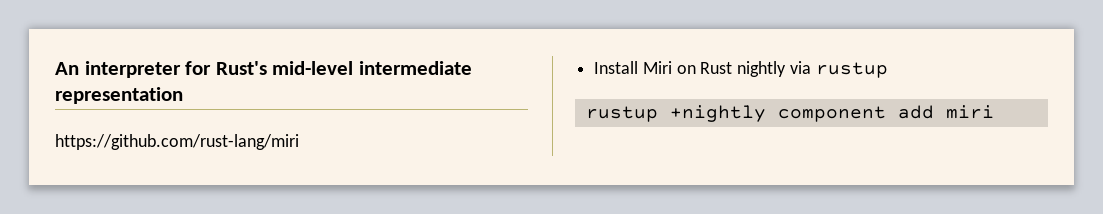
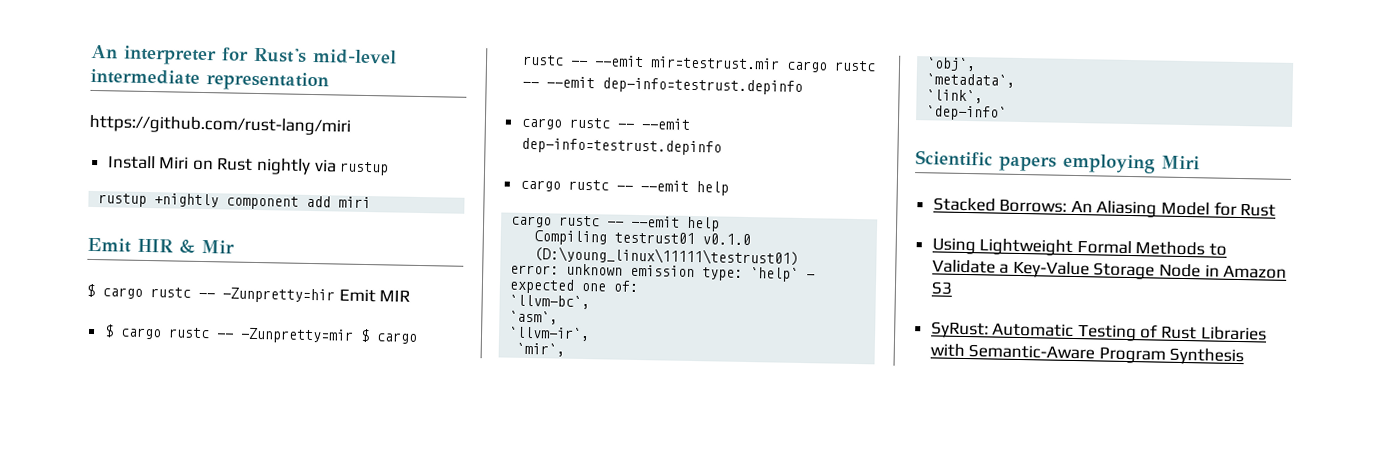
+ Emit HIR & Mir
+ $ cargo rustc -- -Zunpretty=hir Emit MIR
+ $ cargo rustc -- -Zunpretty=mir $ cargo rustc -- --emit mir=testrust.mir cargo rustc -- --emit dep-info=testrust.depinfo
+ cargo rustc -- --emit dep-info=testrust.depinfo
+ cargo rustc -- --emit help
+ cargo rustc -- --emit help
+ Compiling testrust01 v0.1.0 (D:\young_linux\11111\testrust01)
+ error: unknown emission type: `help` - expected one of:
+ `llvm-bc`,
+ `asm`,
+ `llvm-ir`,
+ `mir`,
+ `obj`,
+ `metadata`,
+ `link`,
+ `dep-info`
+ Scientific papers employing Miri
+ Stacked Borrows: An Aliasing Model for Rust
+ Using Lightweight Formal Methods to Validate a Key-Value Storage Node in Amazon S3
+ SyRust: Automatic Testing of Rust Libraries with Semantic-Aware Program Synthesis

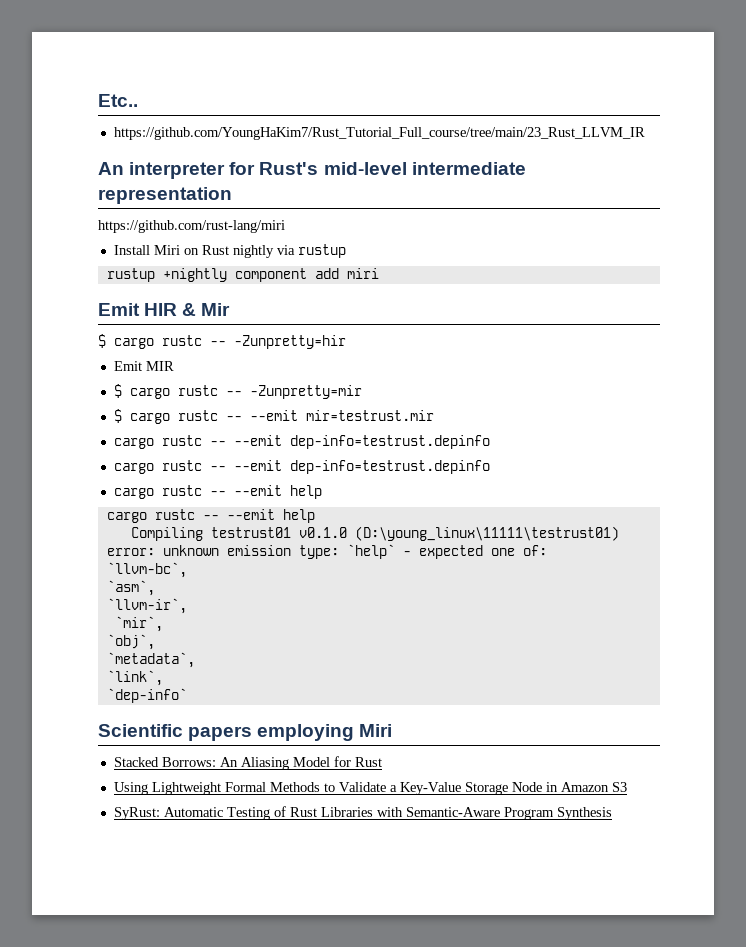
+ Etc..
+ https://github.com/YoungHaKim7/Rust_Tutorial_Full_course/tree/main/23_Rust_LLVM_IR
- $ cargo rustc -- -Zunpretty=hir Emit MIR
+ $ cargo rustc -- -Zunpretty=hir
+ Emit MIR
- $ cargo rustc -- -Zunpretty=mir $ cargo rustc -- --emit mir=testrust.mir cargo rustc -- --emit dep-info=testrust.depinfo
+ $ cargo rustc -- -Zunpretty=mir
+ $ cargo rustc -- --emit mir=testrust.mir
+ cargo rustc -- --emit dep-info=testrust.depinfo

